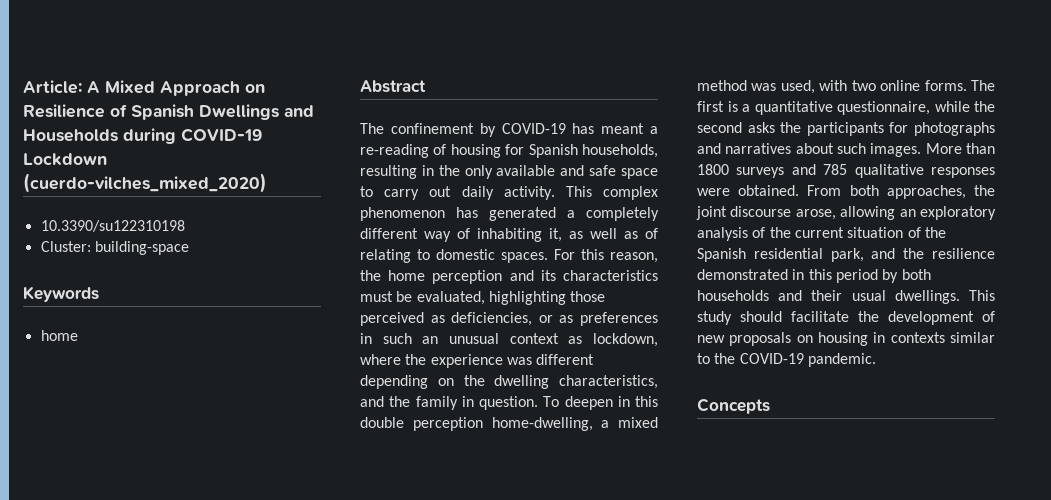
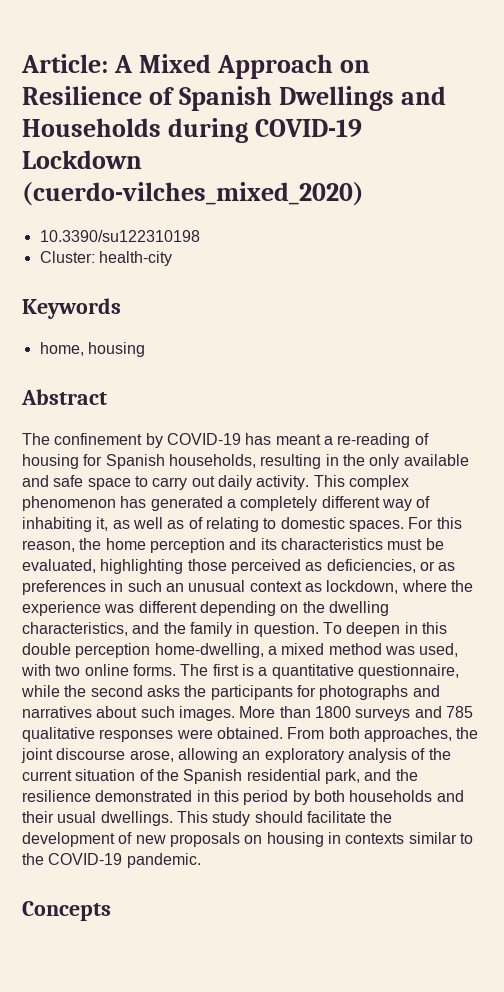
- Cluster: building-space
+ Cluster: health-city
  Keywords
- home
+ home, housing

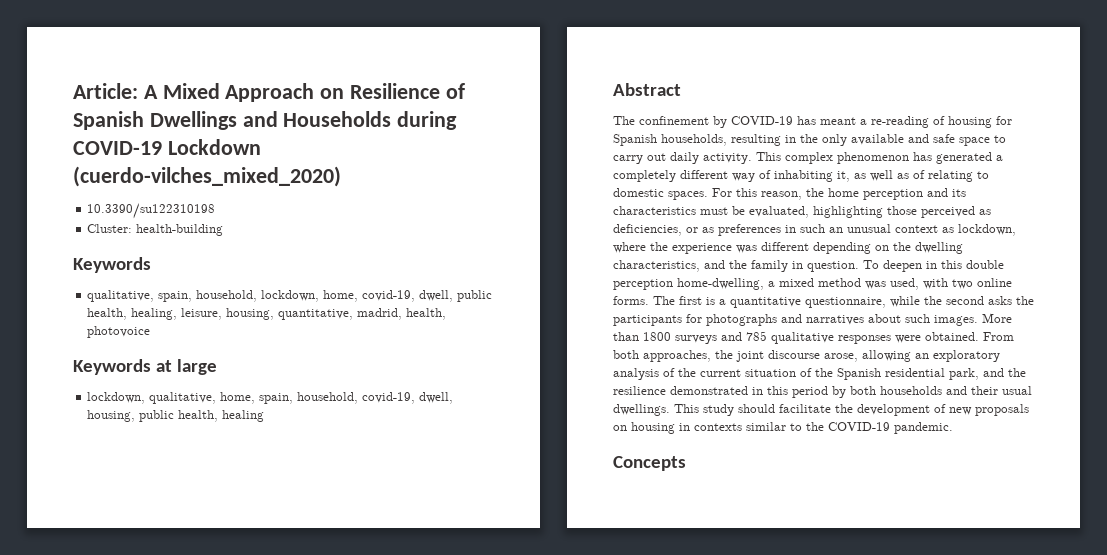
- Cluster: health-city
+ Cluster: health-building
- home, housing
+ qualitative, spain, household, lockdown, home, covid-19, dwell, public health, healing, leisure, housing, quantitative, madrid, health, photovoice
+ Keywords at large
+ lockdown, qualitative, home, spain, household, covid-19, dwell, housing, public health, healing

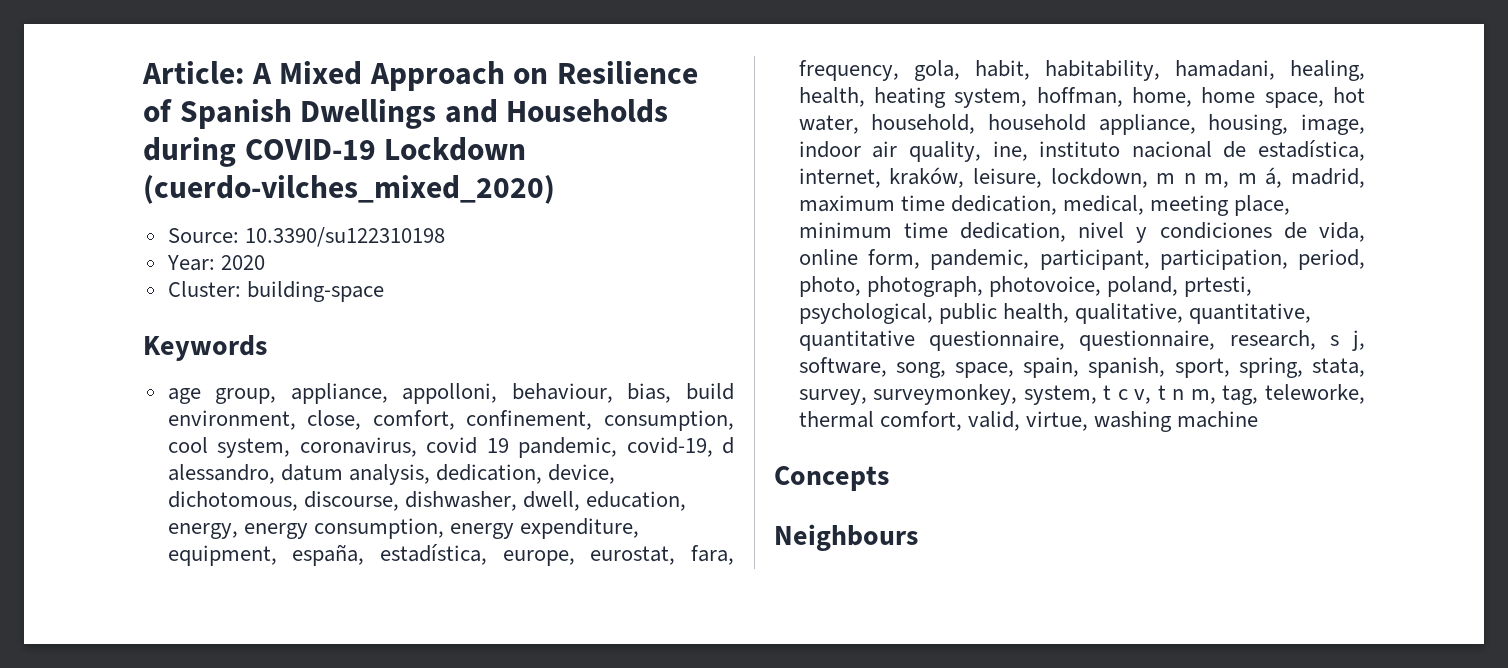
- 10.3390/su122310198
+ Source: 10.3390/su122310198
+ Year: 2020
- Cluster: health-building
+ Cluster: building-space
- qualitative, spain, household, lockdown, home, covid-19, dwell, public health, healing, leisure, housing, quantitative, madrid, health, photovoice
- Keywords at large
- lockdown, qualitative, home, spain, household, covid-19, dwell, housing, public health, healing
- Abstract
- The confinement by COVID-19 has meant a re-reading of housing for Spanish households, resulting in the only available and safe space to carry out daily activity. This complex phenomenon has generated a completely different way of inhabiting it, as well as of relating to domestic spaces. For this reason, the home perception and its characteristics must be evaluated, highlighting those perceived as deficiencies, or as preferences in such an unusual context as lockdown, where the experience was different depending on the dwelling characteristics, and the family in question. To deepen in this double perception home-dwelling, a mixed method was used, with two online forms. The first is a quantitative questionnaire, while the second asks the participants for photographs and narratives about such images. More than 1800 surveys and 785 qualitative responses were obtained. From both approaches, the joint discourse arose, allowing an exploratory analysis of the current situation of the Spanish residential park, and the resilience demonstrated in this period by both households and their usual dwellings. This study should facilitate the development of new proposals on housing in contexts similar to the COVID-19 pandemic.
+ age group, appliance, appolloni, behaviour, bias, build environment, close, comfort, confinement, consumption, cool system, coronavirus, covid 19 pandemic, covid-19, d alessandro, datum analysis, dedication, device, dichotomous, discourse, dishwasher, dwell, education, energy, energy consumption, energy expenditure, equipment, españa, estadística, europe, eurostat, fara, frequency, gola, habit, habitability, hamadani, healing, health, heating system, hoffman, home, home space, hot water, household, household appliance, housing, image, indoor air quality, ine, instituto nacional de estadística, internet, kraków, leisure, lockdown, m n m, m á, madrid, maximum time dedication, medical, meeting place, minimum time dedication, nivel y condiciones de vida, online form, pandemic, participant, participation, period, photo, photograph, photovoice, poland, prtesti, psychological, public health, qualitative, quantitative, quantitative questionnaire, questionnaire, research, s j, software, song, space, spain, spanish, sport, spring, stata, survey, surveymonkey, system, t c v, t n m, tag, teleworke, thermal comfort, valid, virtue, washing machine
+ Neighbours

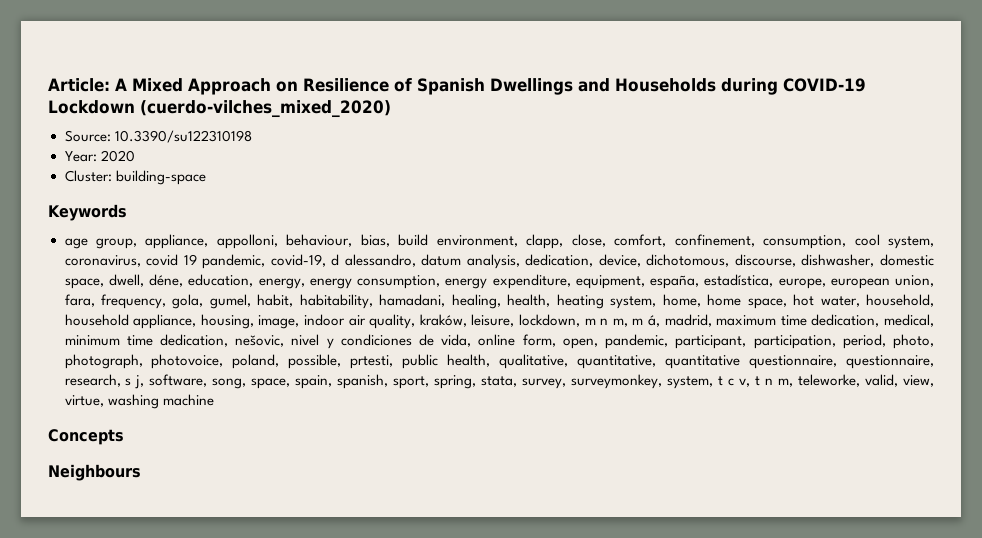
- age group, appliance, appolloni, behaviour, bias, build environment, close, comfort, confinement, consumption, cool system, coronavirus, covid 19 pandemic, covid-19, d alessandro, datum analysis, dedication, device, dichotomous, discourse, dishwasher, dwell, education, energy, energy consumption, energy expenditure, equipment, españa, estadística, europe, eurostat, fara, frequency, gola, habit, habitability, hamadani, healing, health, heating system, hoffman, home, home space, hot water, household, household appliance, housing, image, indoor air quality, ine, instituto nacional de estadística, internet, kraków, leisure, lockdown, m n m, m á, madrid, maximum time dedication, medical, meeting place, minimum time dedication, nivel y condiciones de vida, online form, pandemic, participant, participation, period, photo, photograph, photovoice, poland, prtesti, psychological, public health, qualitative, quantitative, quantitative questionnaire, questionnaire, research, s j, software, song, space, spain, spanish, sport, spring, stata, survey, surveymonkey, system, t c v, t n m, tag, teleworke, thermal comfort, valid, virtue, washing machine
+ age group, appliance, appolloni, behaviour, bias, build environment, clapp, close, comfort, confinement, consumption, cool system, coronavirus, covid 19 pandemic, covid-19, d alessandro, datum analysis, dedication, device, dichotomous, discourse, dishwasher, domestic space, dwell, déne, education, energy, energy consumption, energy expenditure, equipment, españa, estadística, europe, european union, fara, frequency, gola, gumel, habit, habitability, hamadani, healing, health, heating system, home, home space, hot water, household, household appliance, housing, image, indoor air quality, kraków, leisure, lockdown, m n m, m á, madrid, maximum time dedication, medical, minimum time dedication, nešovic, nivel y condiciones de vida, online form, open, pandemic, participant, participation, period, photo, photograph, photovoice, poland, possible, prtesti, public health, qualitative, quantitative, quantitative questionnaire, questionnaire, research, s j, software, song, space, spain, spanish, sport, spring, stata, survey, surveymonkey, system, t c v, t n m, teleworke, valid, view, virtue, washing machine

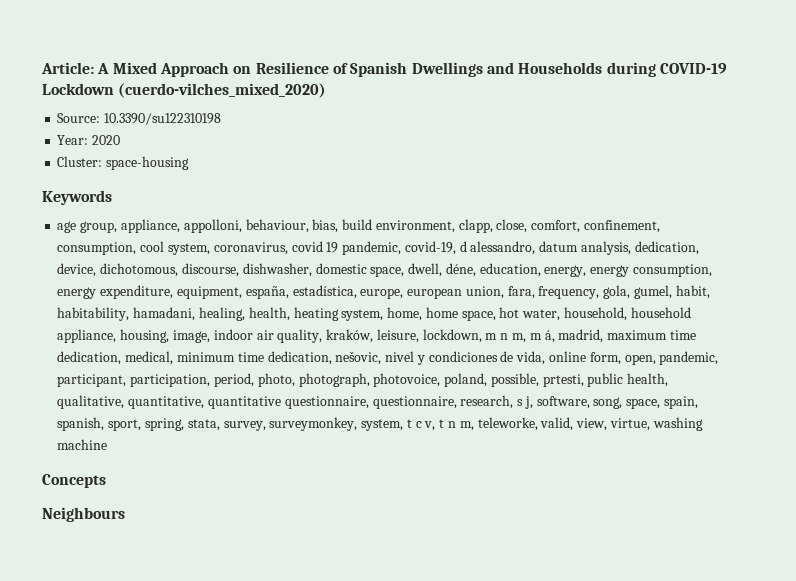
- Cluster: building-space
+ Cluster: space-housing

